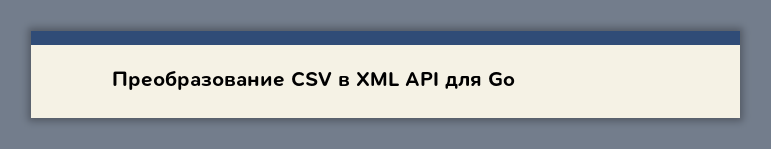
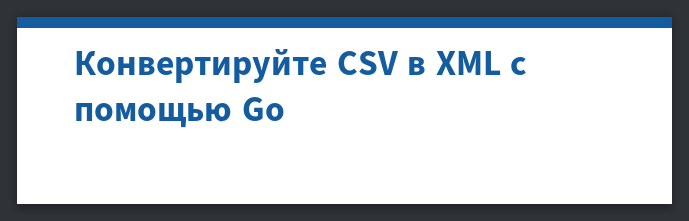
- Преобразование CSV в XML API для Go
+ Конвертируйте CSV в XML с помощью Go

